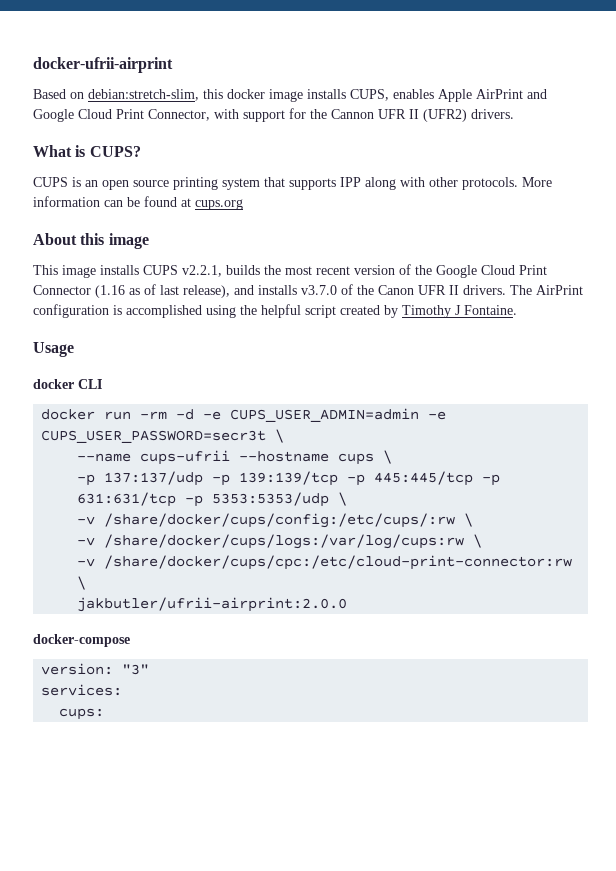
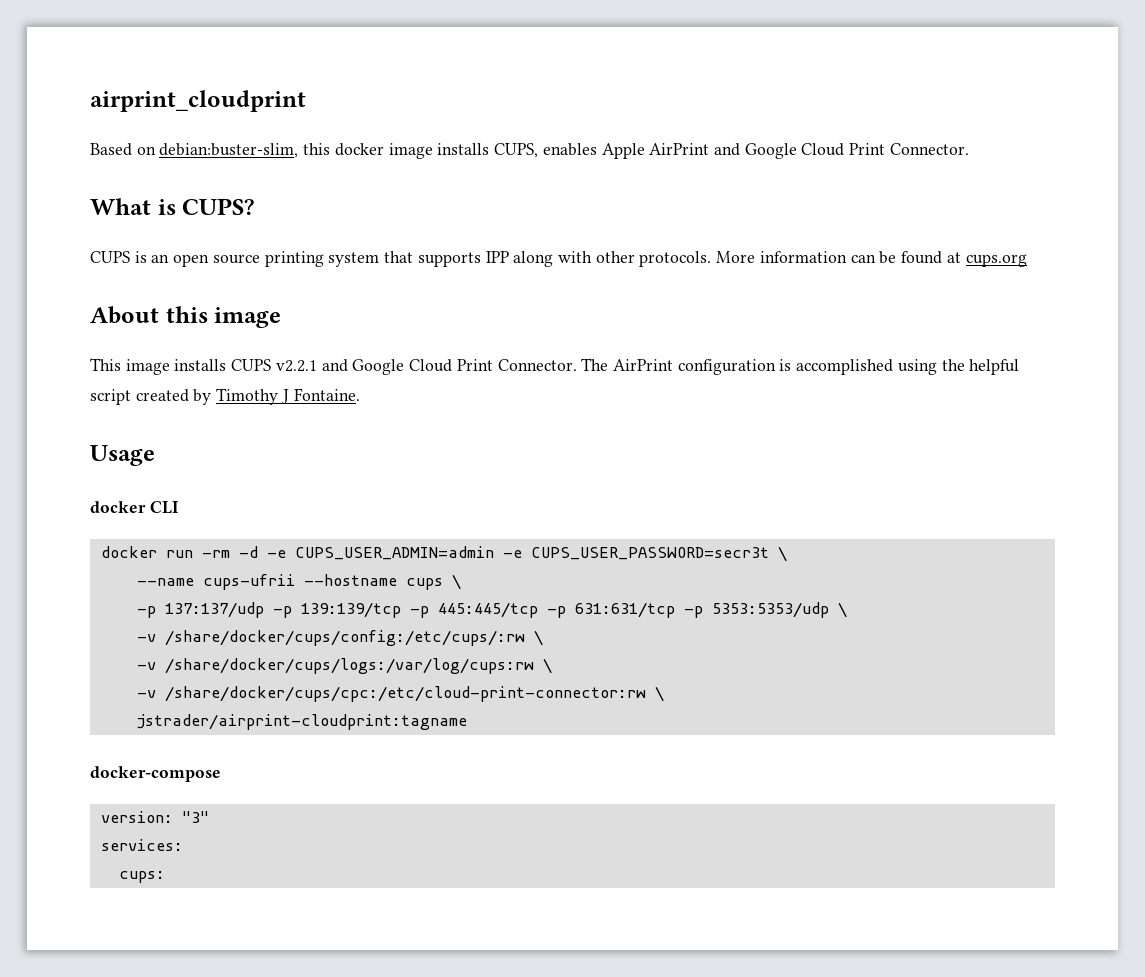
- docker-ufrii-airprint
+ airprint_cloudprint
- Based on debian:stretch-slim, this docker image installs CUPS, enables Apple AirPrint and Google Cloud Print Connector, with support for the Cannon UFR II (UFR2) drivers.
+ Based on debian:buster-slim, this docker image installs CUPS, enables Apple AirPrint and Google Cloud Print Connector.
- This image installs CUPS v2.2.1, builds the most recent version of the Google Cloud Print Connector (1.16 as of last release), and installs v3.7.0 of the Canon UFR II drivers.
+ This image installs CUPS v2.2.1 and Google Cloud Print Connector.
- jakbutler/ufrii-airprint:2.0.0
+ jstrader/airprint-cloudprint:tagname

